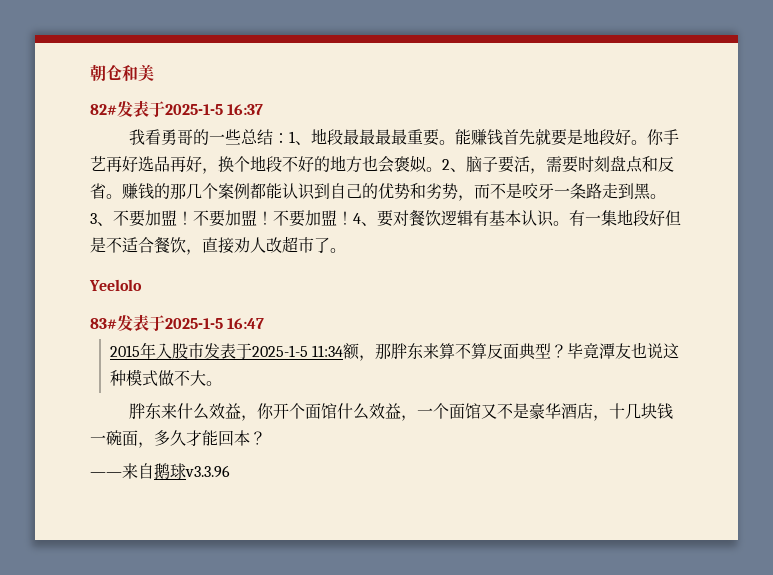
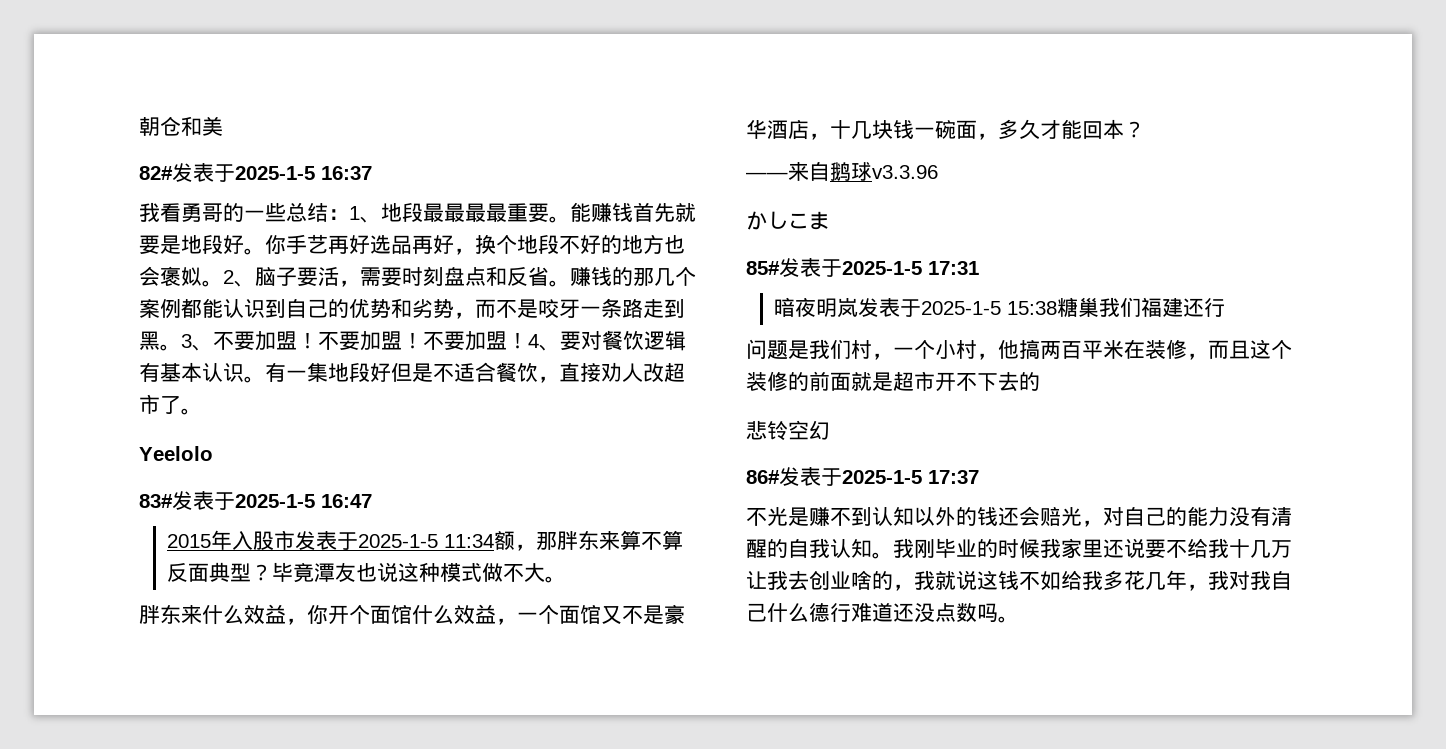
+ かしこま
+ 85#发表于2025-1-5 17:31
+ 暗夜明岚发表于2025-1-5 15:38糖巢我们福建还行
+ 问题是我们村，一个小村，他搞两百平米在装修，而且这个装修的前面就是超市开不下去的
+ 悲铃空幻
+ 86#发表于2025-1-5 17:37
+ 不光是赚不到认知以外的钱还会赔光，对自己的能力没有清醒的自我认知。我刚毕业的时候我家里还说要不给我十几万让我去创业啥的，我就说这钱不如给我多花几年，我对我自己什么德行难道还没点数吗。

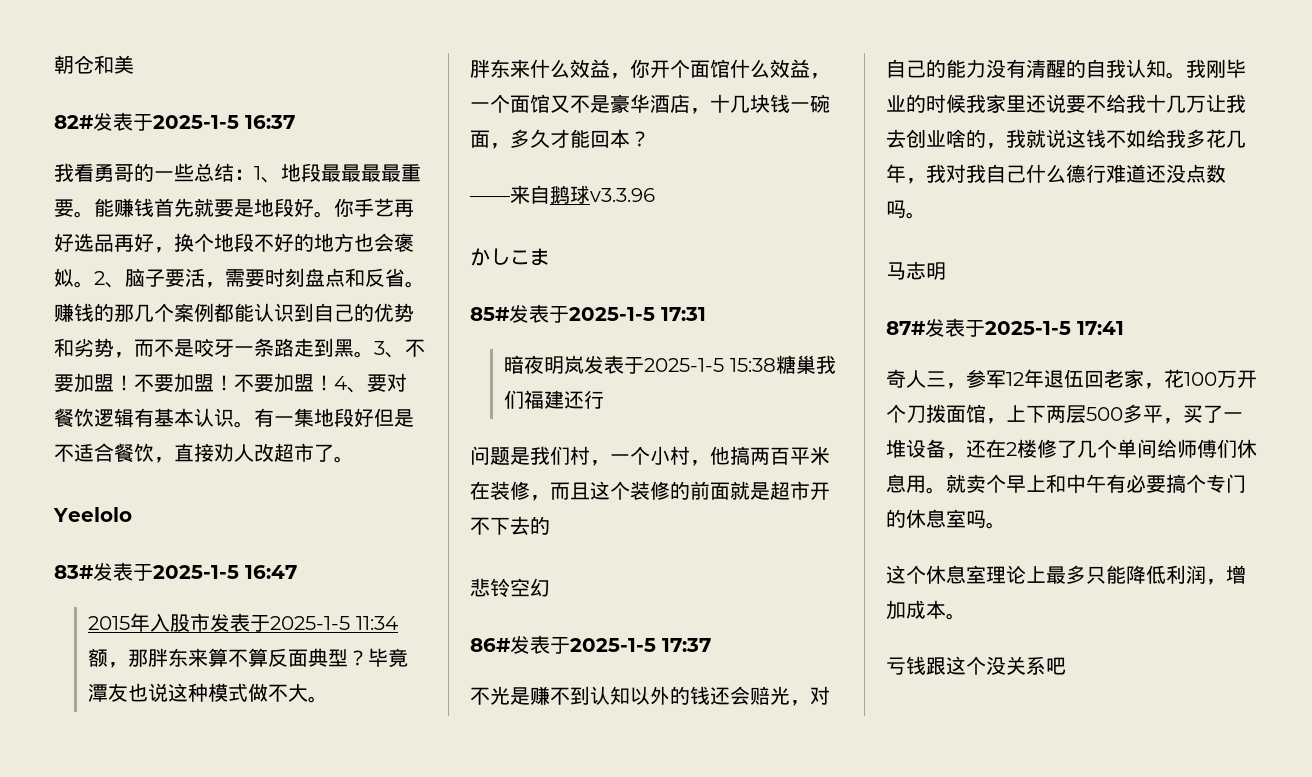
+ 马志明
+ 87#发表于2025-1-5 17:41
+ 奇人三，参军12年退伍回老家，花100万开个刀拨面馆，上下两层500多平，买了一堆设备，还在2楼修了几个单间给师傅们休息用。就卖个早上和中午有必要搞个专门的休息室吗。
+ 这个休息室理论上最多只能降低利润，增加成本。
+ 亏钱跟这个没关系吧

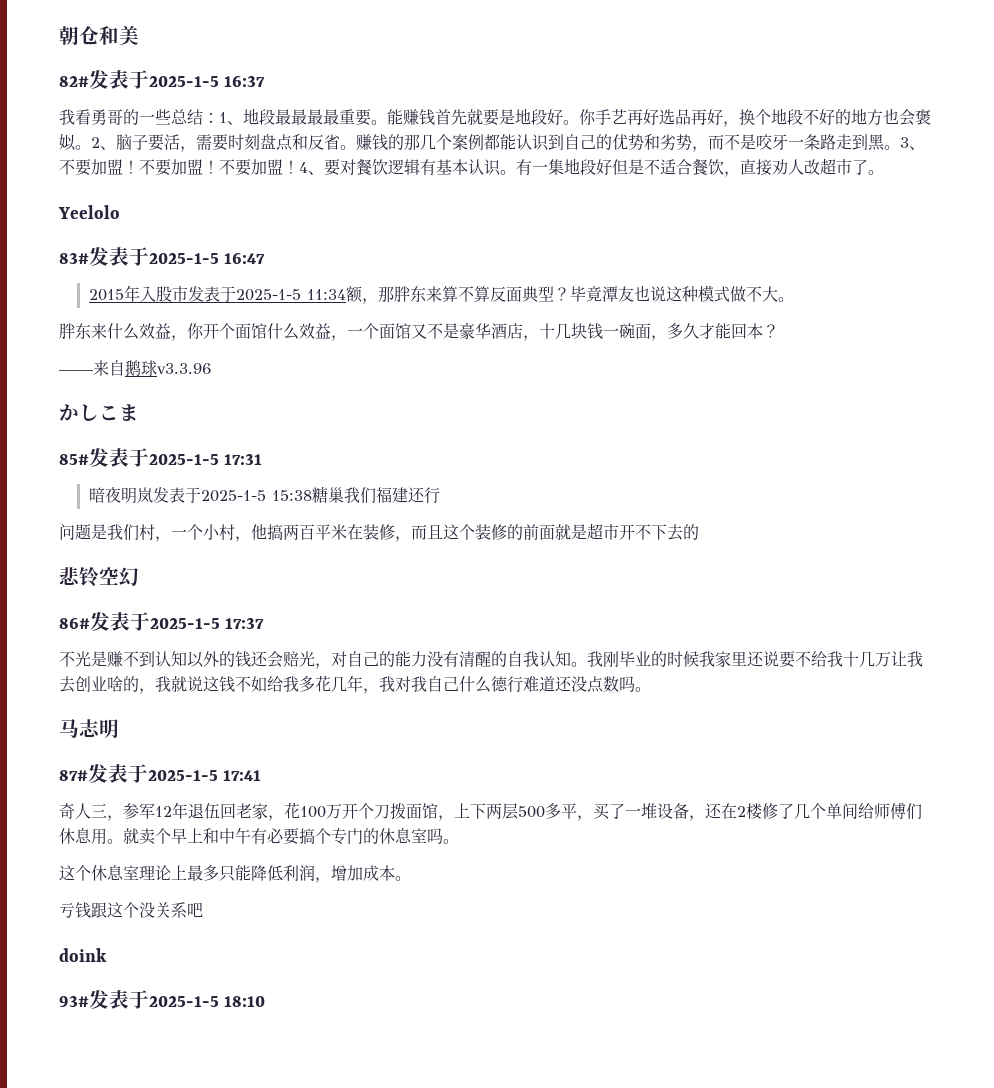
+ doink
+ 93#发表于2025-1-5 18:10

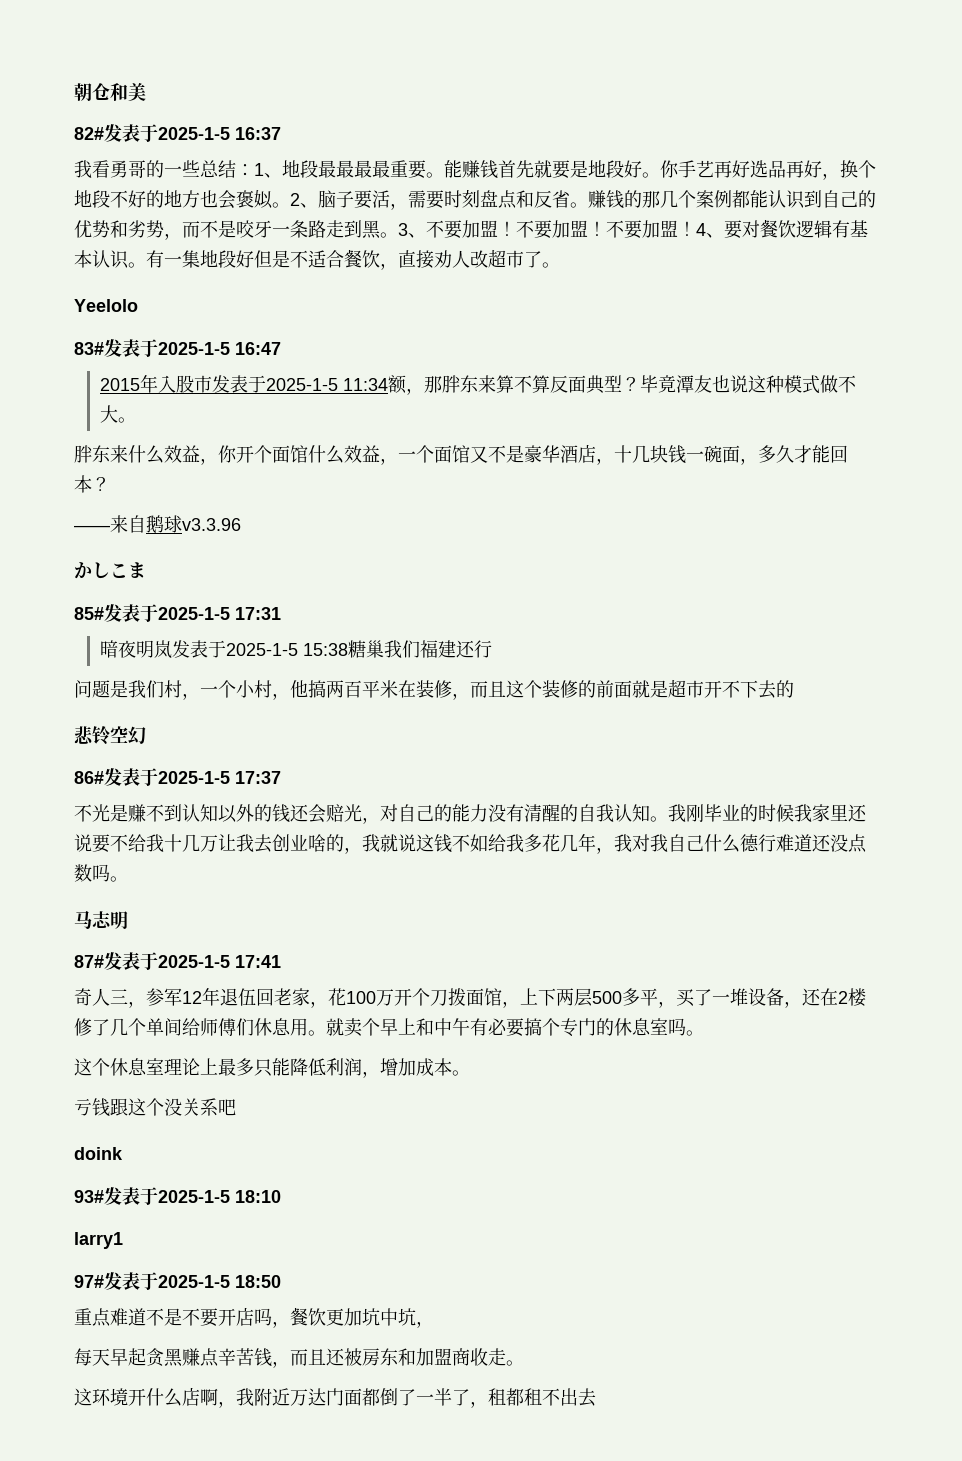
+ larry1
+ 97#发表于2025-1-5 18:50
+ 重点难道不是不要开店吗，餐饮更加坑中坑，
+ 每天早起贪黑赚点辛苦钱，而且还被房东和加盟商收走。
+ 这环境开什么店啊，我附近万达门面都倒了一半了，租都租不出去

